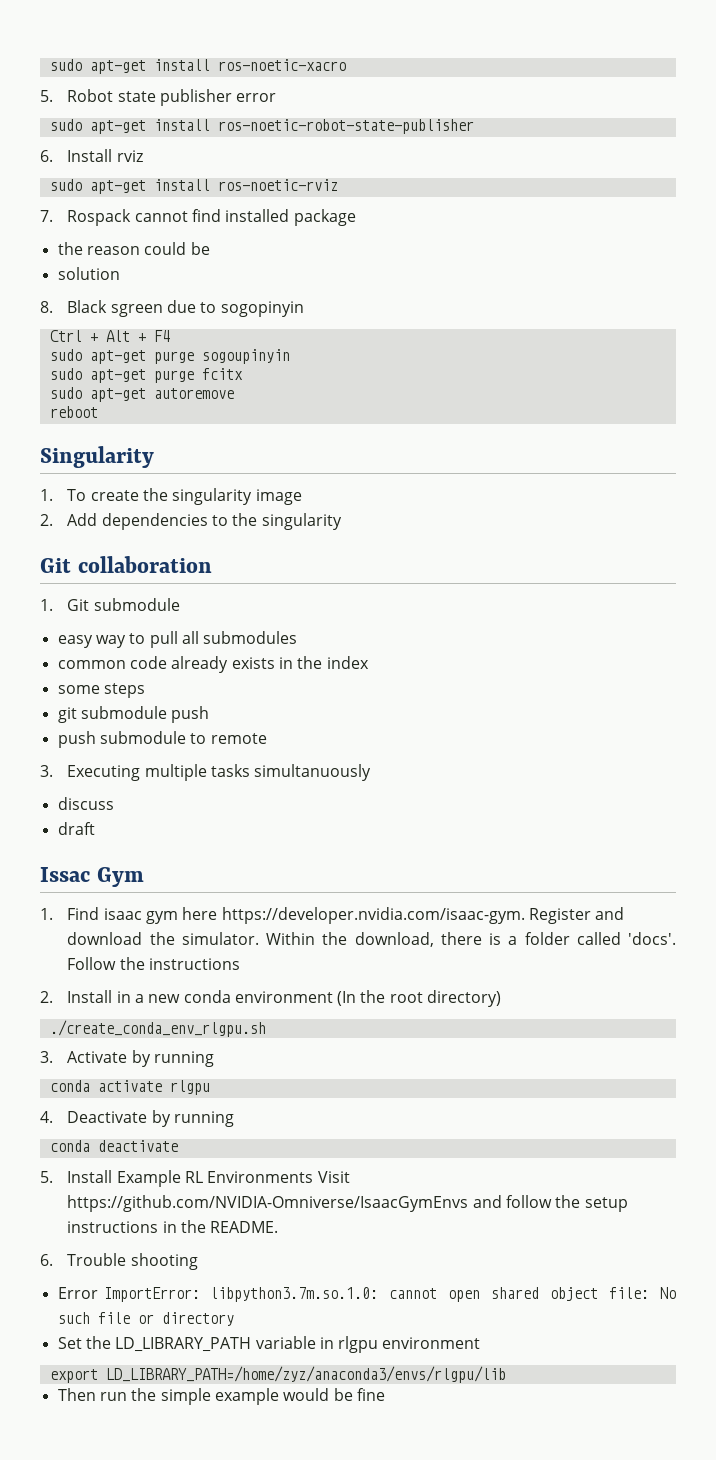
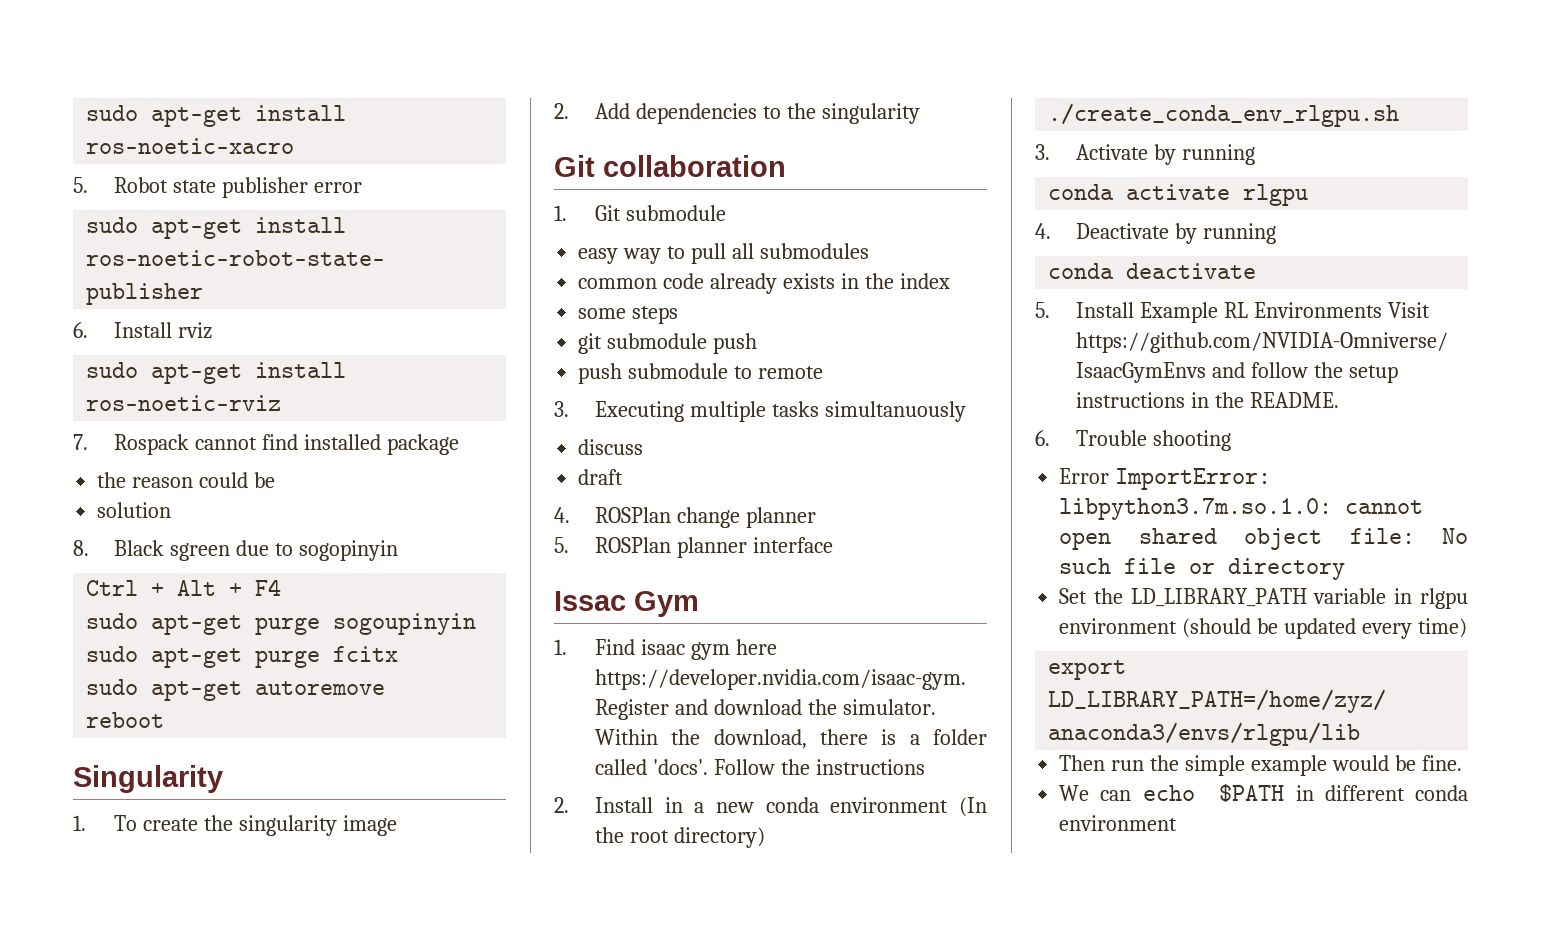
+ 4. ROSPlan change planner
+ 5. ROSPlan planner interface
- Set the LD_LIBRARY_PATH variable in rlgpu environment
+ Set the LD_LIBRARY_PATH variable in rlgpu environment (should be updated every time)
- Then run the simple example would be fine
+ Then run the simple example would be fine.
+ We can echo $PATH in different conda environment

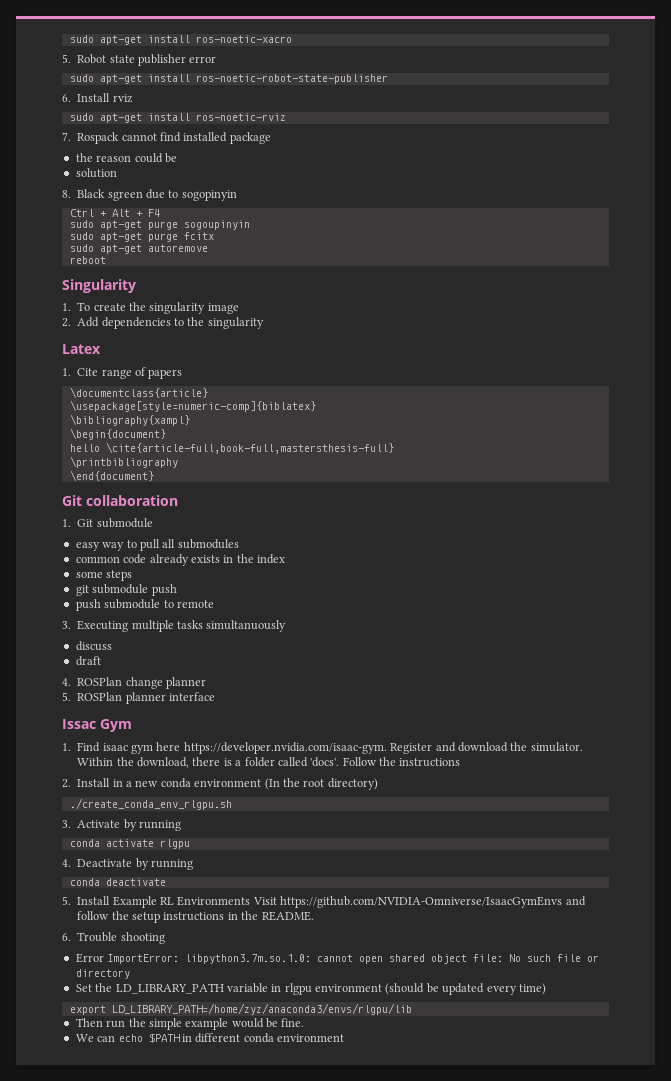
+ Latex
+ 1. Cite range of papers
+ \documentclass{article}
+ \usepackage[style=numeric-comp]{biblatex}
+ \bibliography{xampl}
+ \begin{document}
+ hello \cite{article-full,book-full,mastersthesis-full}
+ \printbibliography
+ \end{document}

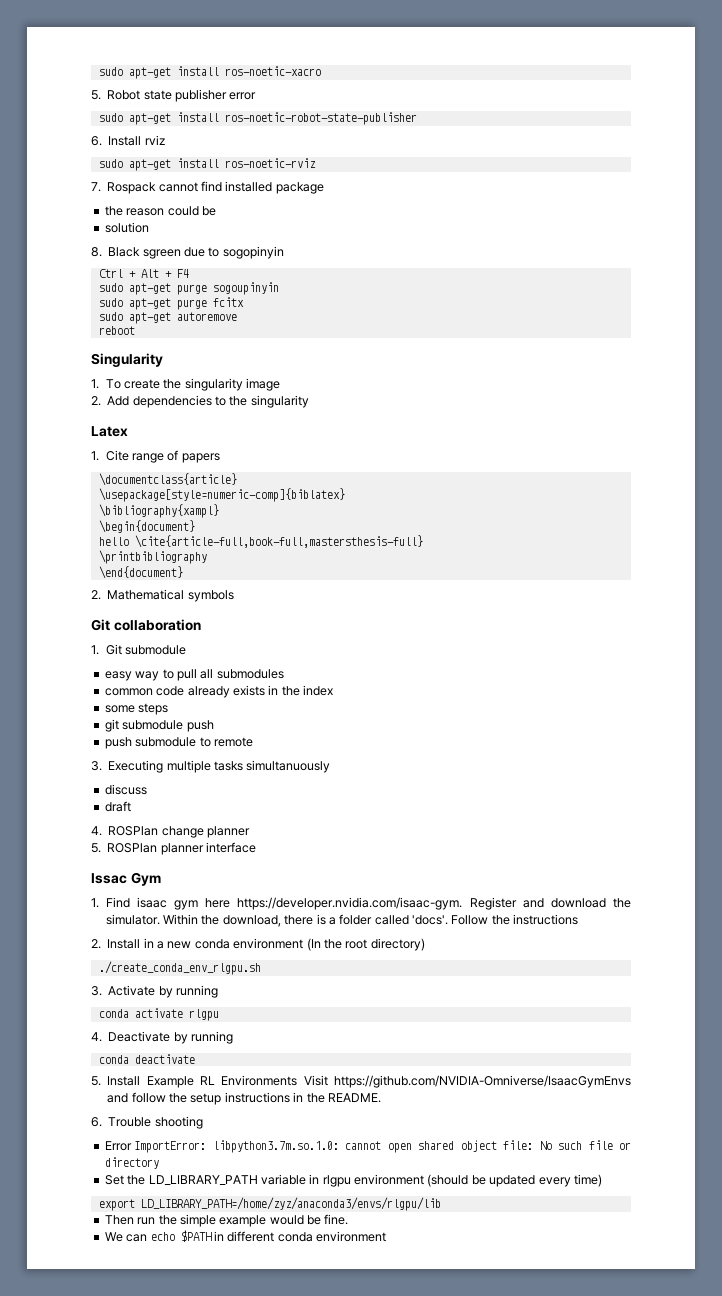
+ 2. Mathematical symbols

